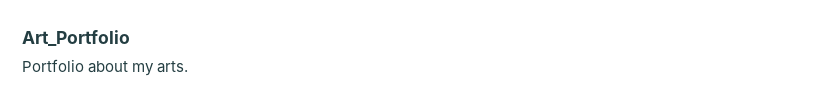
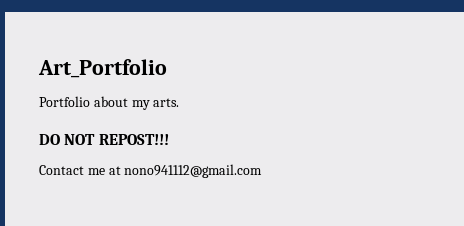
+ DO NOT REPOST!!!
+ Contact me at nono941112@gmail.com

